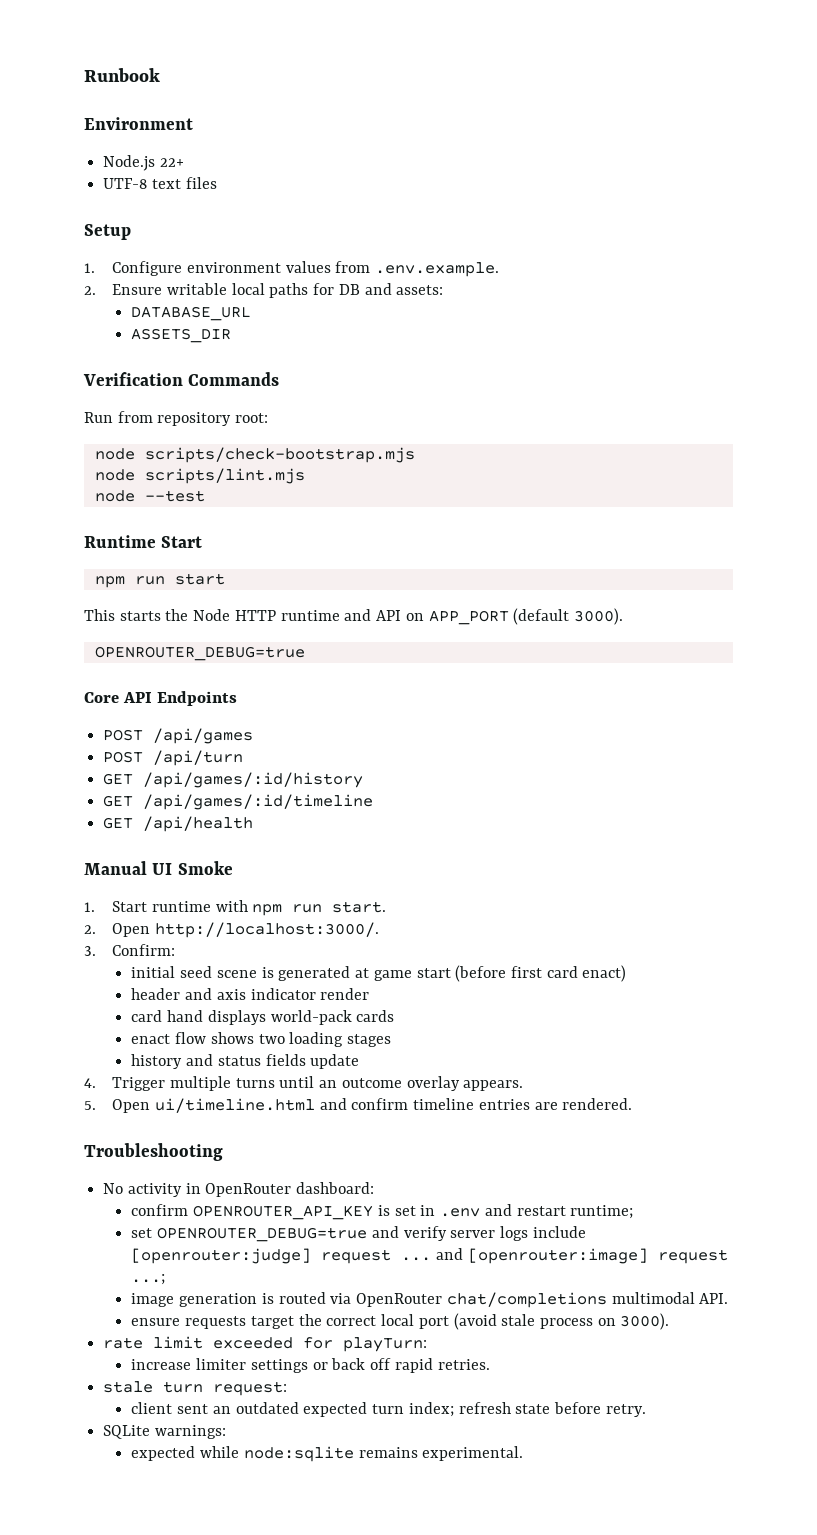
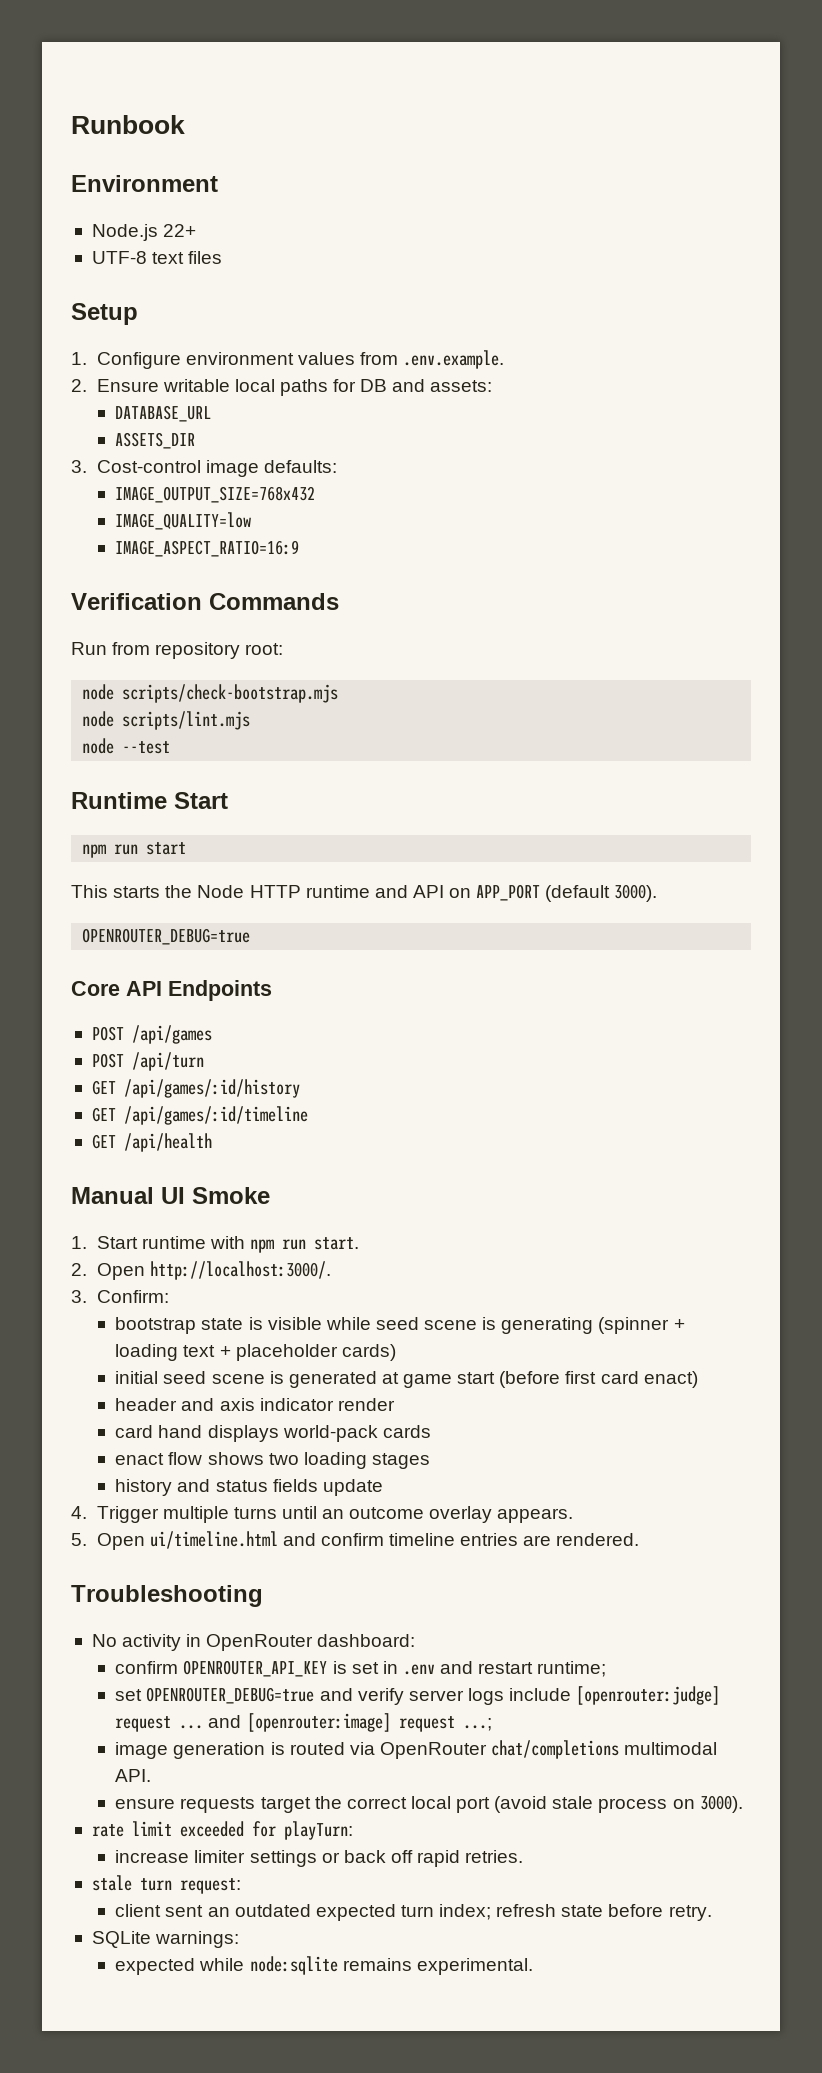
+ 3. Cost-control image defaults:
+ IMAGE_OUTPUT_SIZE=768x432
+ IMAGE_QUALITY=low
+ IMAGE_ASPECT_RATIO=16:9
+ bootstrap state is visible while seed scene is generating (spinner + loading text + placeholder cards)

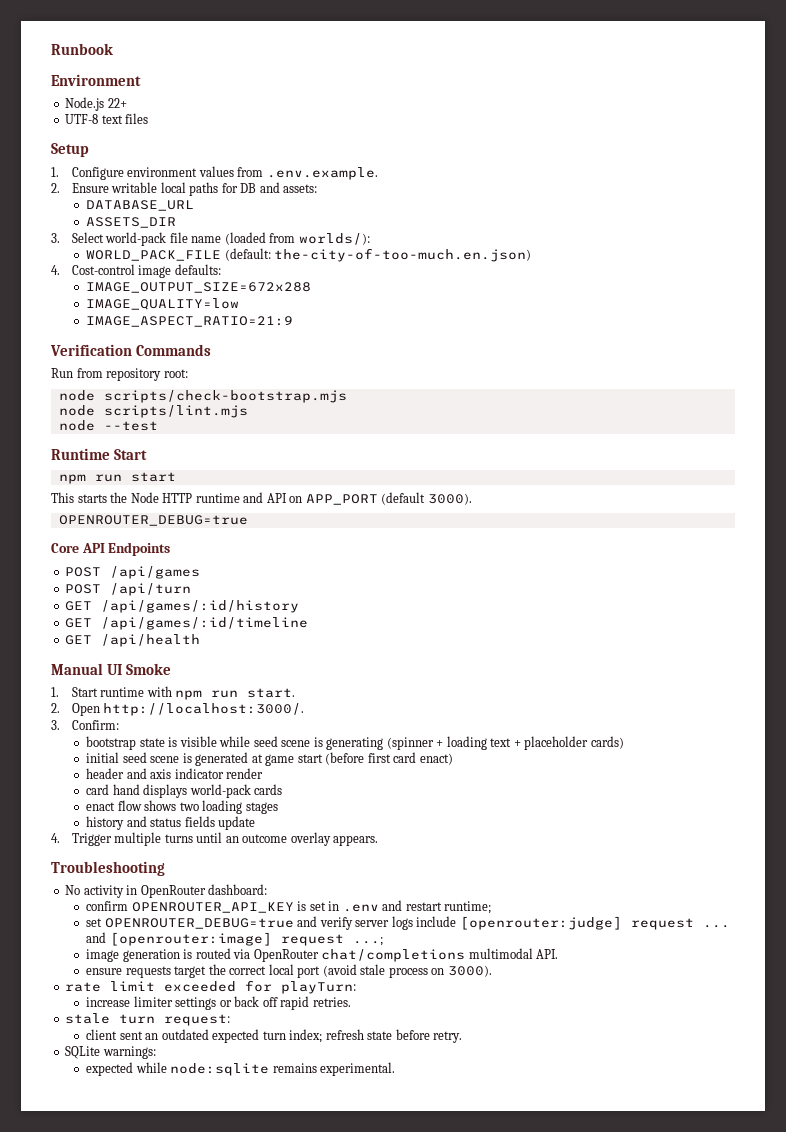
- 3. Cost-control image defaults:
+ 3. Select world-pack file name (loaded from worlds/):
+ WORLD_PACK_FILE (default: the-city-of-too-much.en.json)
+ 4. Cost-control image defaults:
- IMAGE_OUTPUT_SIZE=768x432
+ IMAGE_OUTPUT_SIZE=672x288
- IMAGE_ASPECT_RATIO=16:9
+ IMAGE_ASPECT_RATIO=21:9
- 5. Open ui/timeline.html and confirm timeline entries are rendered.

